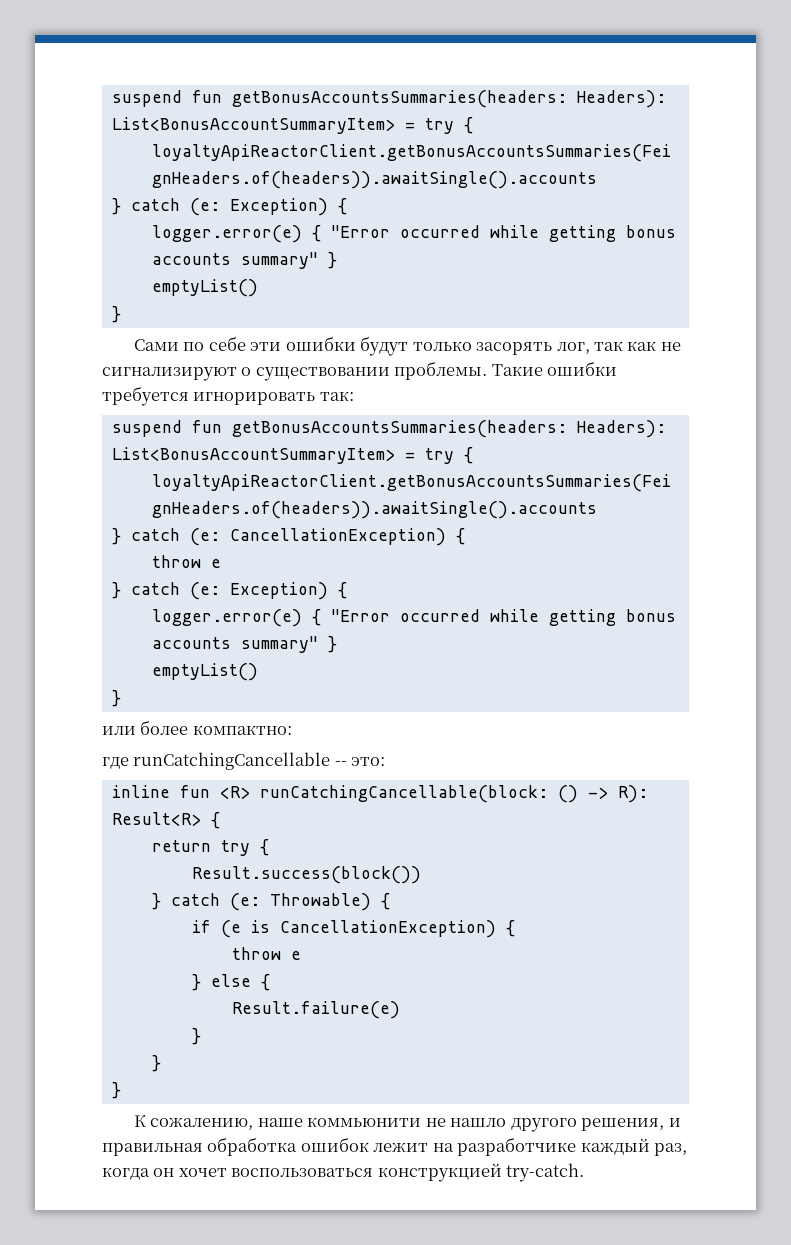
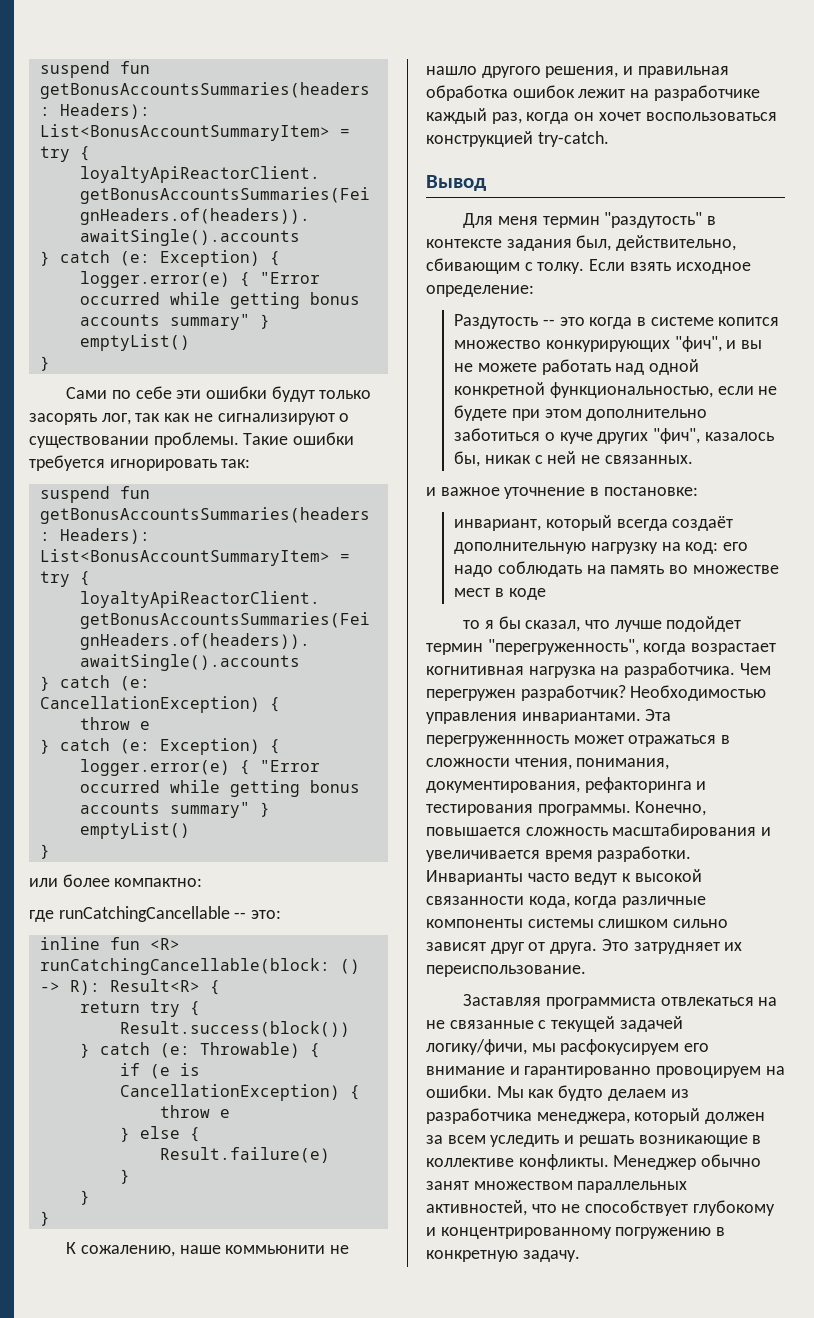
+ Вывод
+ Для меня термин "раздутость" в контексте задания был, действительно, сбивающим с толку. Если взять исходное определение:
+ Раздутость -- это когда в системе копится множество конкурирующих "фич", и вы не можете работать над одной конкретной функциональностью, если не будете при этом дополнительно заботиться о куче других "фич", казалось бы, никак с ней не связанных.
+ и важное уточнение в постановке:
+ инвариант, который всегда создаёт дополнительную нагрузку на код: его надо соблюдать на память во множестве мест в коде
+ то я бы сказал, что лучше подойдет термин "перегруженность", когда возрастает когнитивная нагрузка на разработчика. Чем перегружен разработчик? Необходимостью управления инвариантами. Эта перегруженнность может отражаться в сложности чтения, понимания, документирования, рефакторинга и тестирования программы. Конечно, повышается сложность масштабирования и увеличивается время разработки. Инварианты часто ведут к высокой связанности кода, когда различные компоненты системы слишком сильно зависят друг от друга. Это затрудняет их переиспользование.
+ Заставляя программиста отвлекаться на не связанные с текущей задачей логику/фичи, мы расфокусируем его внимание и гарантированно провоцируем на ошибки. Мы как будто делаем из разработчика менеджера, который должен за всем уследить и решать возникающие в коллективе конфликты. Менеджер обычно занят множеством параллельных активностей, что не способствует глубокому и концентрированному погружению в конкретную задачу.

